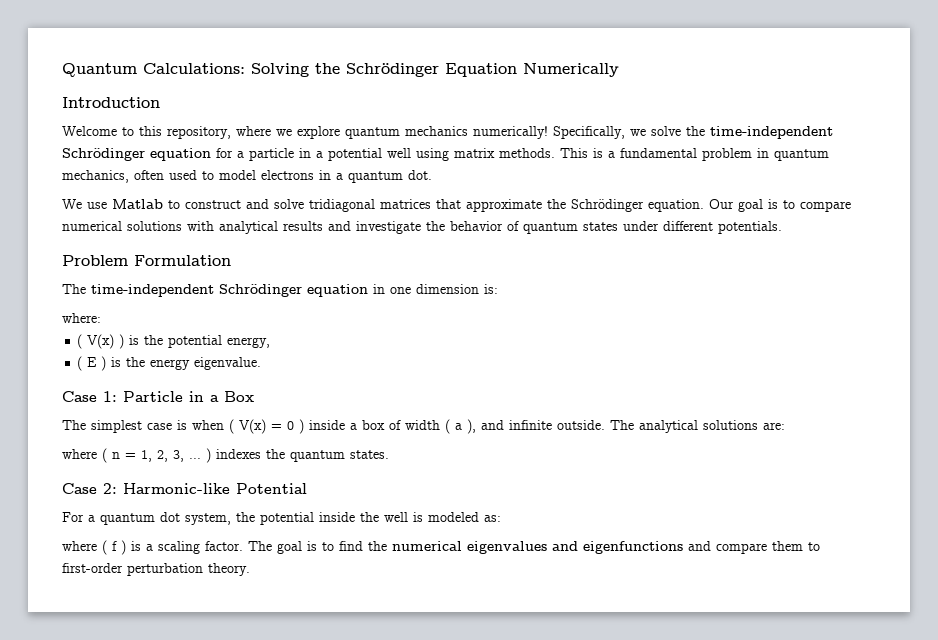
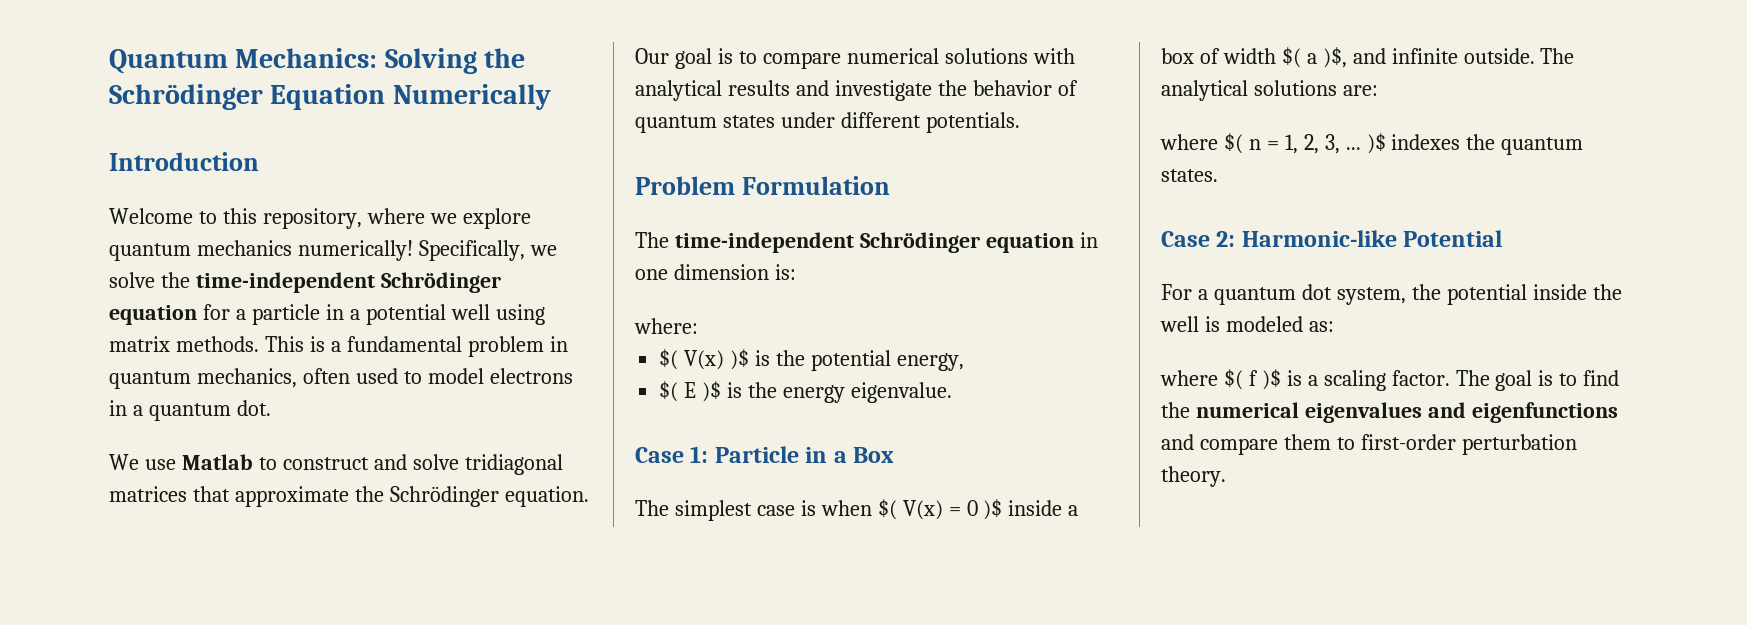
- Quantum Calculations: Solving the Schrödinger Equation Numerically
+ Quantum Mechanics: Solving the Schrödinger Equation Numerically
- ( V(x) ) is the potential energy,
+ $( V(x) )$ is the potential energy,
- ( E ) is the energy eigenvalue.
+ $( E )$ is the energy eigenvalue.
- The simplest case is when ( V(x) = 0 ) inside a box of width ( a ), and infinite outside.
+ The simplest case is when $( V(x) = 0 )$ inside a box of width $( a )$, and infinite outside.
- where ( n = 1, 2, 3, ... ) indexes the quantum states.
+ where $( n = 1, 2, 3, ... )$ indexes the quantum states.
- where ( f ) is a scaling factor.
+ where $( f )$ is a scaling factor.

